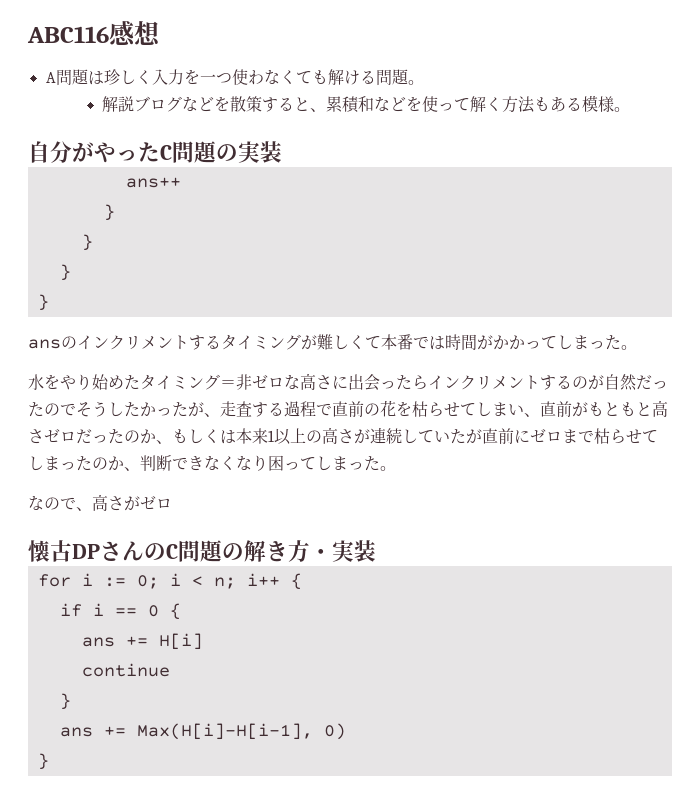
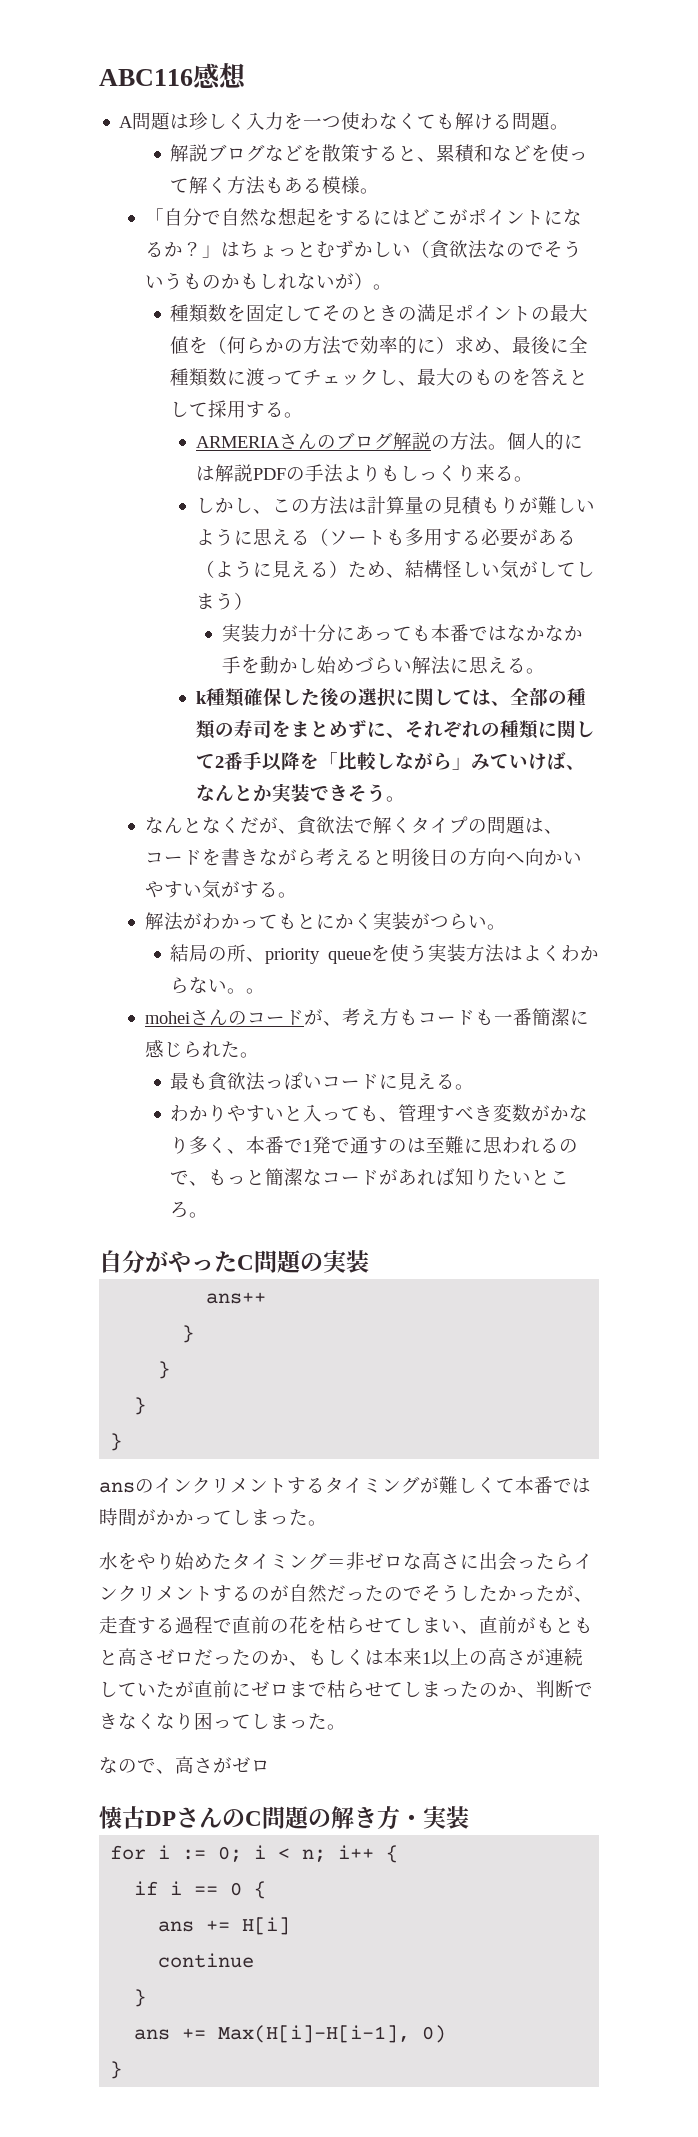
+ 「自分で自然な想起をするにはどこがポイントになるか？」はちょっとむずかしい（貪欲法なのでそういうものかもしれないが）。
+ 種類数を固定してそのときの満足ポイントの最大値を（何らかの方法で効率的に）求め、最後に全種類数に渡ってチェックし、最大のものを答えとして採用する。
+ ARMERIAさんのブログ解説の方法。個人的には解説PDFの手法よりもしっくり来る。
+ しかし、この方法は計算量の見積もりが難しいように思える（ソートも多用する必要がある（ように見える）ため、結構怪しい気がしてしまう）
+ 実装力が十分にあっても本番ではなかなか手を動かし始めづらい解法に思える。
+ k種類確保した後の選択に関しては、全部の種類の寿司をまとめずに、それぞれの種類に関して2番手以降を「比較しながら」みていけば、なんとか実装できそう。
+ なんとなくだが、貪欲法で解くタイプの問題は、コードを書きながら考えると明後日の方向へ向かいやすい気がする。
+ 解法がわかってもとにかく実装がつらい。
+ 結局の所、priority queueを使う実装方法はよくわからない。。
+ moheiさんのコードが、考え方もコードも一番簡潔に感じられた。
+ 最も貪欲法っぽいコードに見える。
+ わかりやすいと入っても、管理すべき変数がかなり多く、本番で1発で通すのは至難に思われるので、もっと簡潔なコードがあれば知りたいところ。

